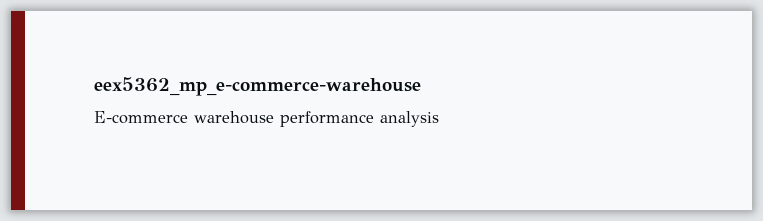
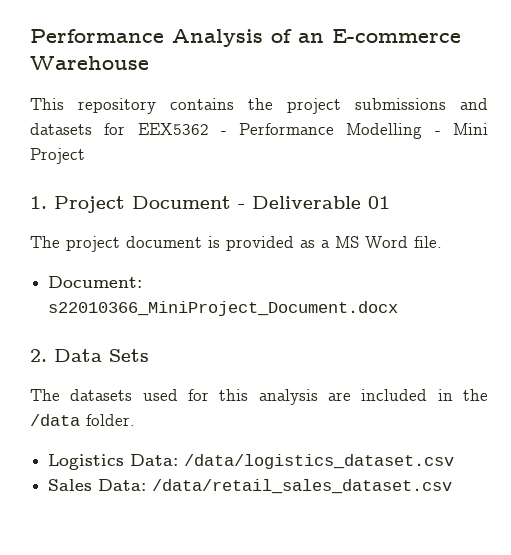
- eex5362_mp_e-commerce-warehouse
- E-commerce warehouse performance analysis
+ Performance Analysis of an E-commerce Warehouse
+ This repository contains the project submissions and datasets for EEX5362 - Performance Modelling - Mini Project
+ 1. Project Document - Deliverable 01
+ The project document is provided as a MS Word file.
+ Document: s22010366_MiniProject_Document.docx
+ 2. Data Sets
+ The datasets used for this analysis are included in the /data folder.
+ Logistics Data: /data/logistics_dataset.csv
+ Sales Data: /data/retail_sales_dataset.csv

